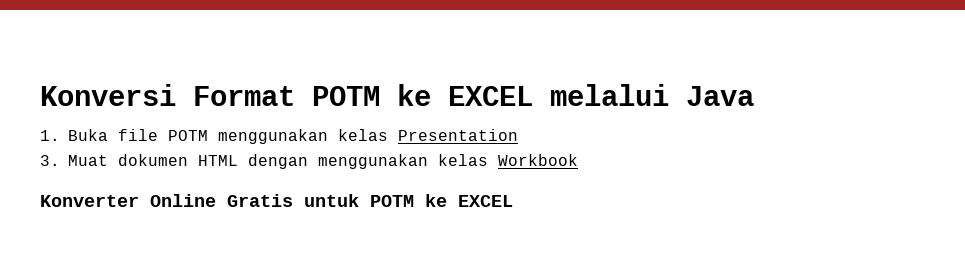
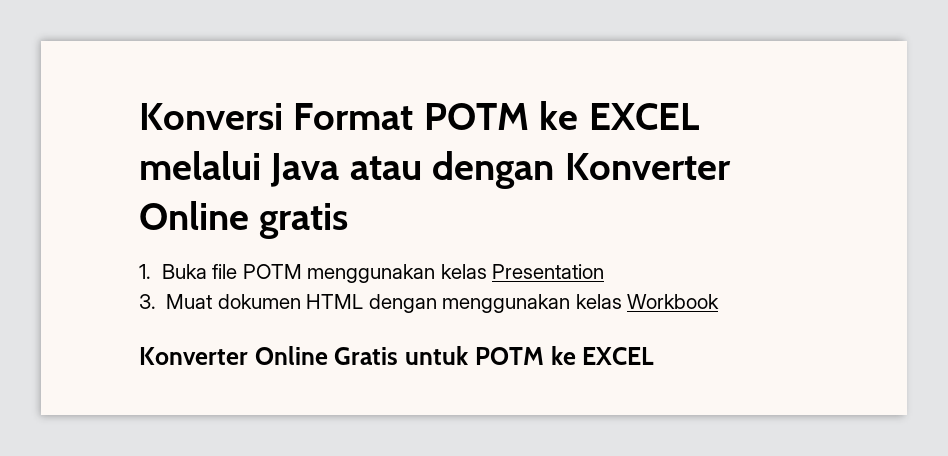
- Konversi Format POTM ke EXCEL melalui Java
+ Konversi Format POTM ke EXCEL melalui Java atau dengan Konverter Online gratis

